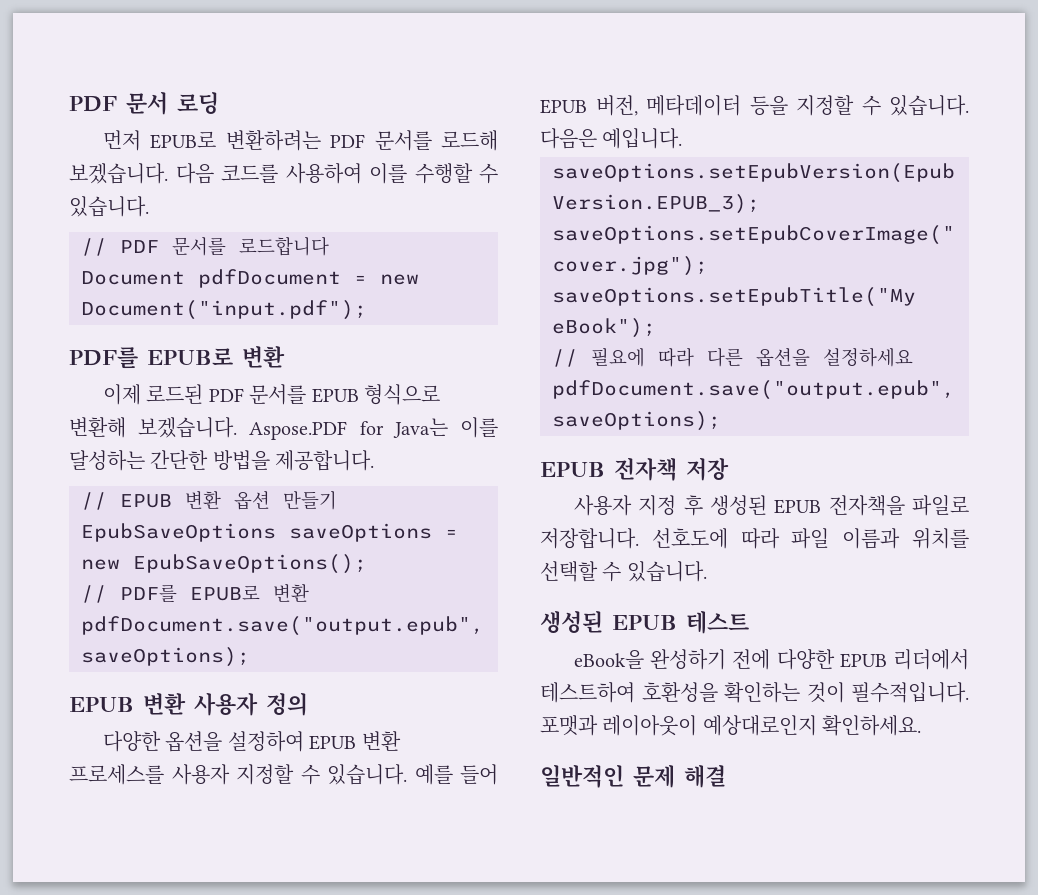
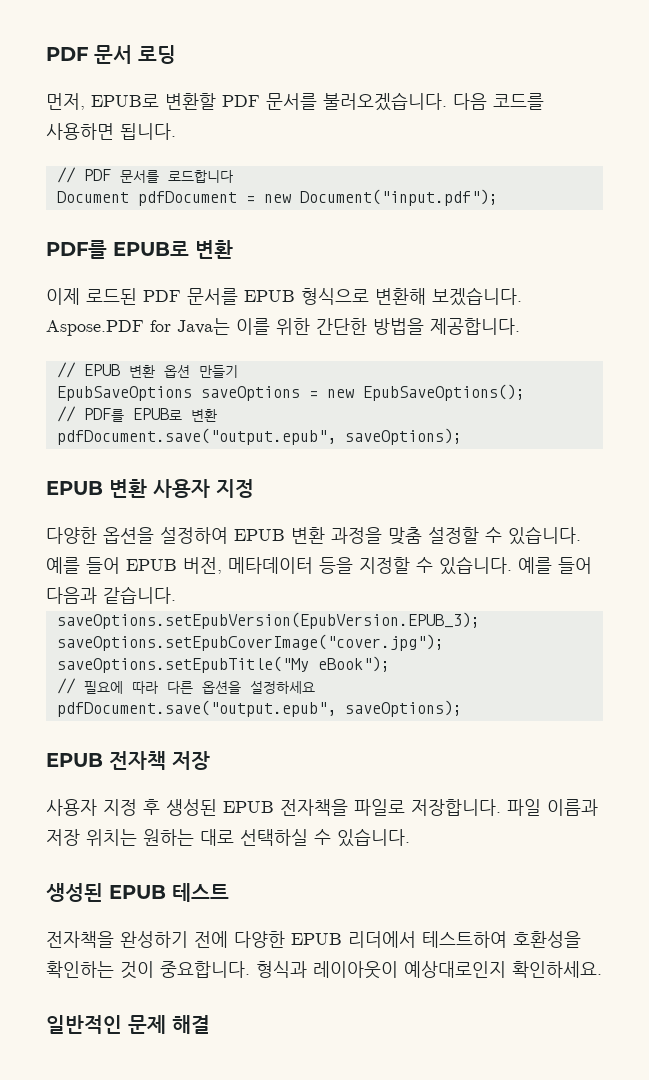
- 먼저 EPUB로 변환하려는 PDF 문서를 로드해 보겠습니다. 다음 코드를 사용하여 이를 수행할 수 있습니다.
+ 먼저, EPUB로 변환할 PDF 문서를 불러오겠습니다. 다음 코드를 사용하면 됩니다.
- Aspose.PDF for Java는 이를 달성하는 간단한 방법을 제공합니다.
+ Aspose.PDF for Java는 이를 위한 간단한 방법을 제공합니다.
- EPUB 변환 사용자 정의
+ EPUB 변환 사용자 지정
- 다양한 옵션을 설정하여 EPUB 변환 프로세스를 사용자 지정할 수 있습니다.
+ 다양한 옵션을 설정하여 EPUB 변환 과정을 맞춤 설정할 수 있습니다.
- 다음은 예입니다.
+ 예를 들어 다음과 같습니다.
- 선호도에 따라 파일 이름과 위치를 선택할 수 있습니다.
+ 파일 이름과 저장 위치는 원하는 대로 선택하실 수 있습니다.
- eBook을 완성하기 전에 다양한 EPUB 리더에서 테스트하여 호환성을 확인하는 것이 필수적입니다. 포맷과 레이아웃이 예상대로인지 확인하세요.
+ 전자책을 완성하기 전에 다양한 EPUB 리더에서 테스트하여 호환성을 확인하는 것이 중요합니다. 형식과 레이아웃이 예상대로인지 확인하세요.

